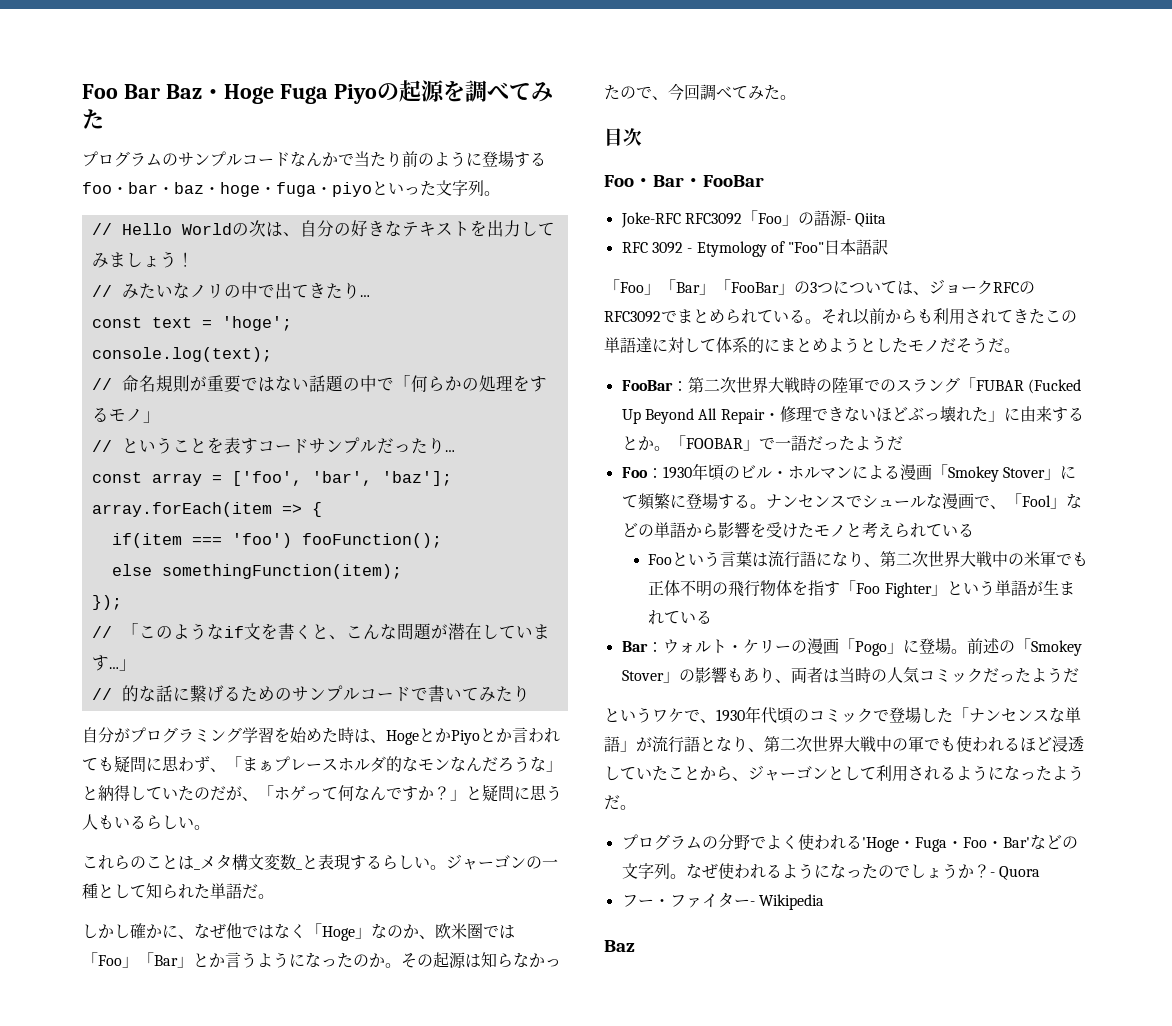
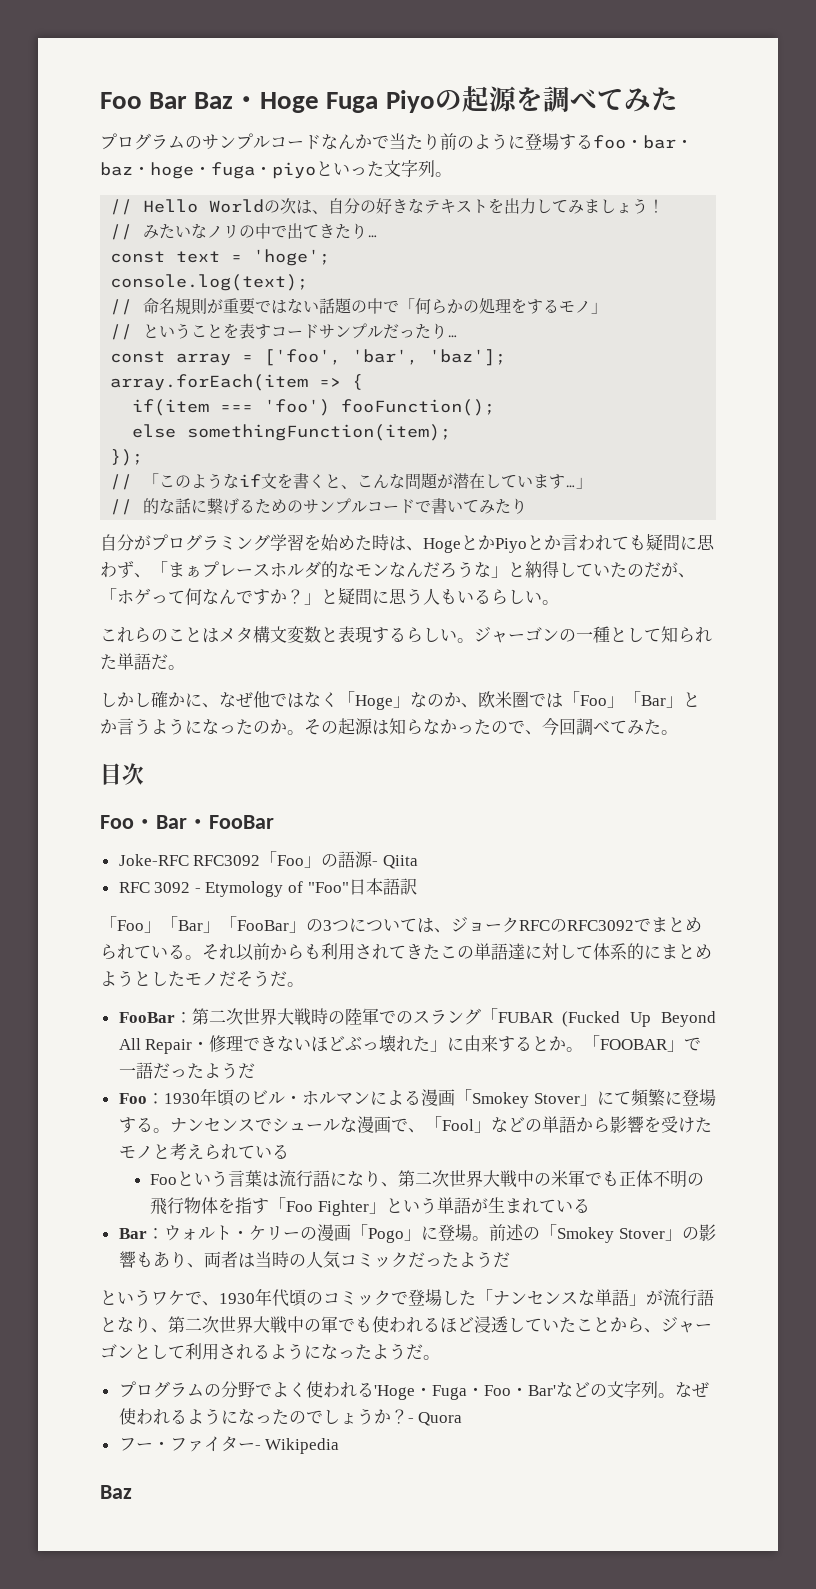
- これらのことは_メタ構文変数_と表現するらしい。
+ これらのことはメタ構文変数と表現するらしい。

